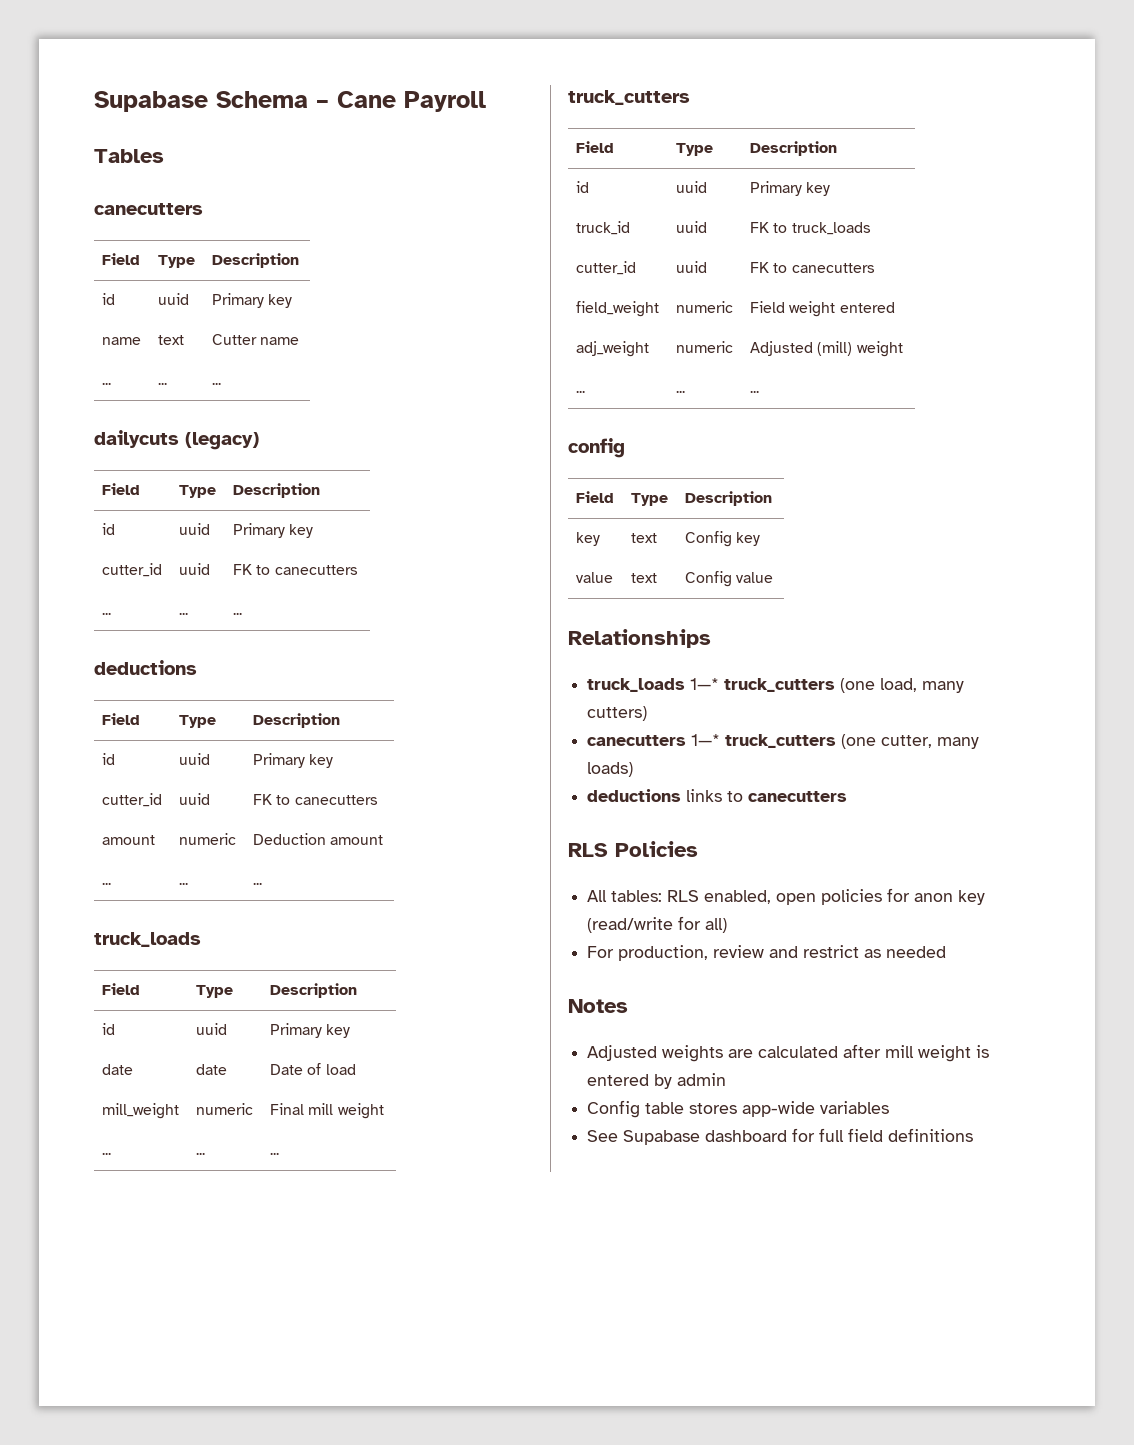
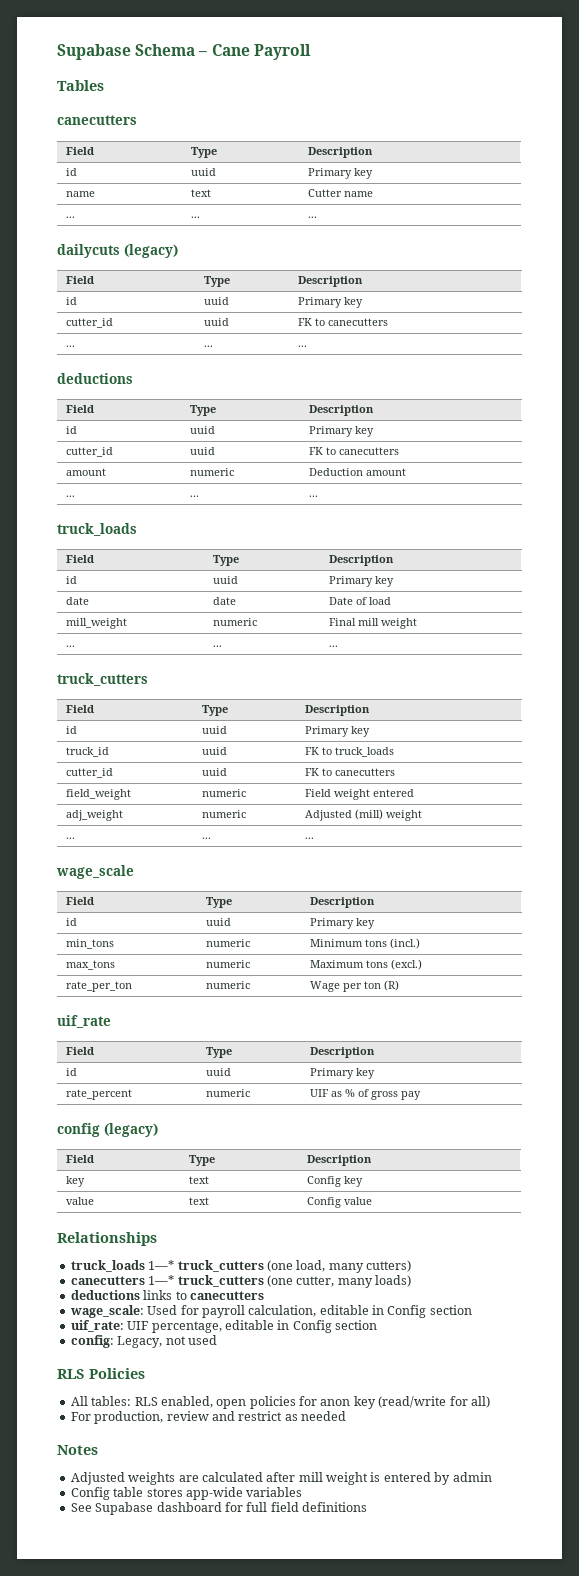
+ wage_scale
+ Field | Type | Description
+ id | uuid | Primary key
+ min_tons | numeric | Minimum tons (incl.)
+ max_tons | numeric | Maximum tons (excl.)
+ rate_per_ton | numeric | Wage per ton (R)
+ uif_rate
+ Field | Type | Description
+ id | uuid | Primary key
+ rate_percent | numeric | UIF as % of gross pay
- config
+ config (legacy)
+ wage_scale: Used for payroll calculation, editable in Config section
+ uif_rate: UIF percentage, editable in Config section
+ config: Legacy, not used

